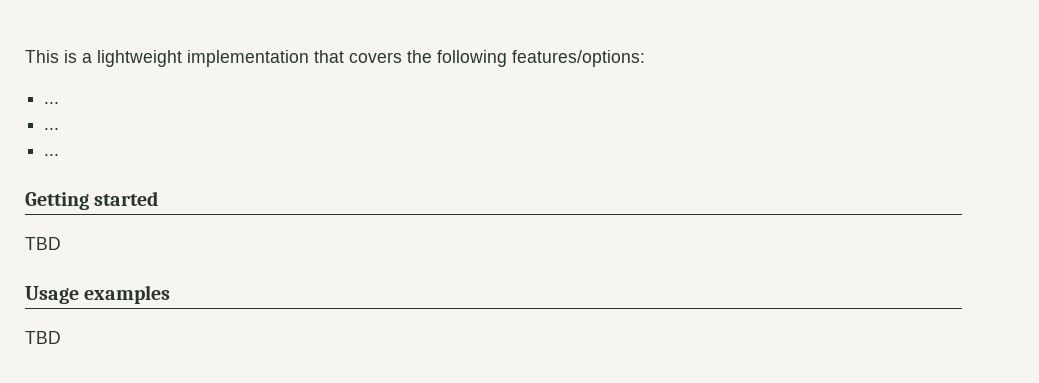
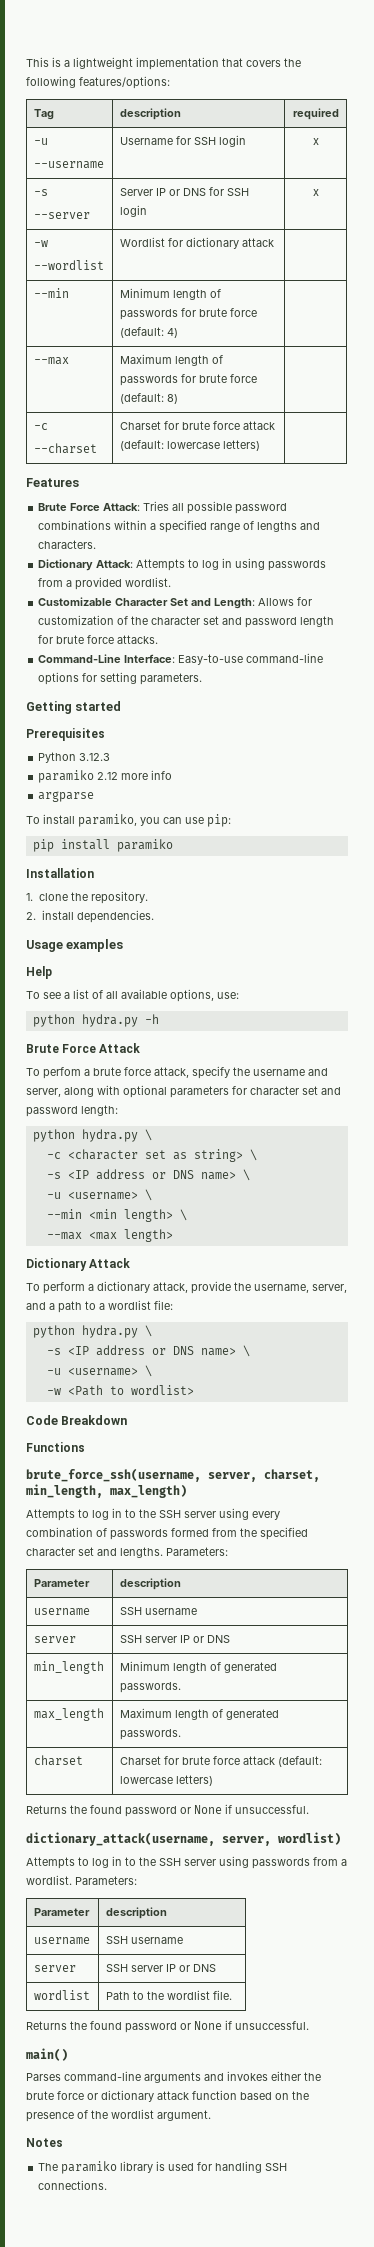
  This is a lightweight implementation that covers the following features/options:
- ...
- ...
- ...
+ Tag | description | required
+ -u
+ --username | Username for SSH login | x
+ -s
+ --server | Server IP or DNS for SSH login | x
+ -w
+ --wordlist | Wordlist for dictionary attack |
+ --min | Minimum length of passwords for brute force (default: 4) |
+ --max | Maximum length of passwords for brute force (default: 8) |
+ -c
+ --charset | Charset for brute force attack (default: lowercase letters) |
+ Features
+ Brute Force Attack: Tries all possible password combinations within a specified range of lengths and characters.
+ Dictionary Attack: Attempts to log in using passwords from a provided wordlist.
+ Customizable Character Set and Length: Allows for customization of the character set and password length for brute force attacks.
+ Command-Line Interface: Easy-to-use command-line options for setting parameters.
  Getting started
- TBD
+ Prerequisites
+ Python 3.12.3
+ paramiko 2.12 more info
+ argparse
+ To install paramiko, you can use pip:
+ pip install paramiko
+ Installation
+ 1. clone the repository.
+ 2. install dependencies.
  Usage examples
- TBD
+ Help
+ To see a list of all available options, use:
+ python hydra.py -h
+ Brute Force Attack
+ To perfom a brute force attack, specify the username and server, along with optional parameters for character set and password length:
+ python hydra.py \
+ -c <character set as string> \
+ -s <IP address or DNS name> \
+ -u <username> \
+ --min <min length> \
+ --max <max length>
+ Dictionary Attack
+ To perform a dictionary attack, provide the username, server, and a path to a wordlist file:
+ python hydra.py \
+ -s <IP address or DNS name> \
+ -u <username> \
+ -w <Path to wordlist>
+ Code Breakdown
+ Functions
+ brute_force_ssh(username, server, charset, min_length, max_length)
+ Attempts to log in to the SSH server using every combination of passwords formed from the specified character set and lengths. Parameters:
+ Parameter | description
+ username | SSH username
+ server | SSH server IP or DNS
+ min_length | Minimum length of generated passwords.
+ max_length | Maximum length of generated passwords.
+ charset | Charset for brute force attack (default: lowercase letters)
+ Returns the found password or None if unsuccessful.
+ dictionary_attack(username, server, wordlist)
+ Attempts to log in to the SSH server using passwords from a wordlist. Parameters:
+ Parameter | description
+ username | SSH username
+ server | SSH server IP or DNS
+ wordlist | Path to the wordlist file.
+ Returns the found password or None if unsuccessful.
+ main()
+ Parses command-line arguments and invokes either the brute force or dictionary attack function based on the presence of the wordlist argument.
+ Notes
+ The paramiko library is used for handling SSH connections.

